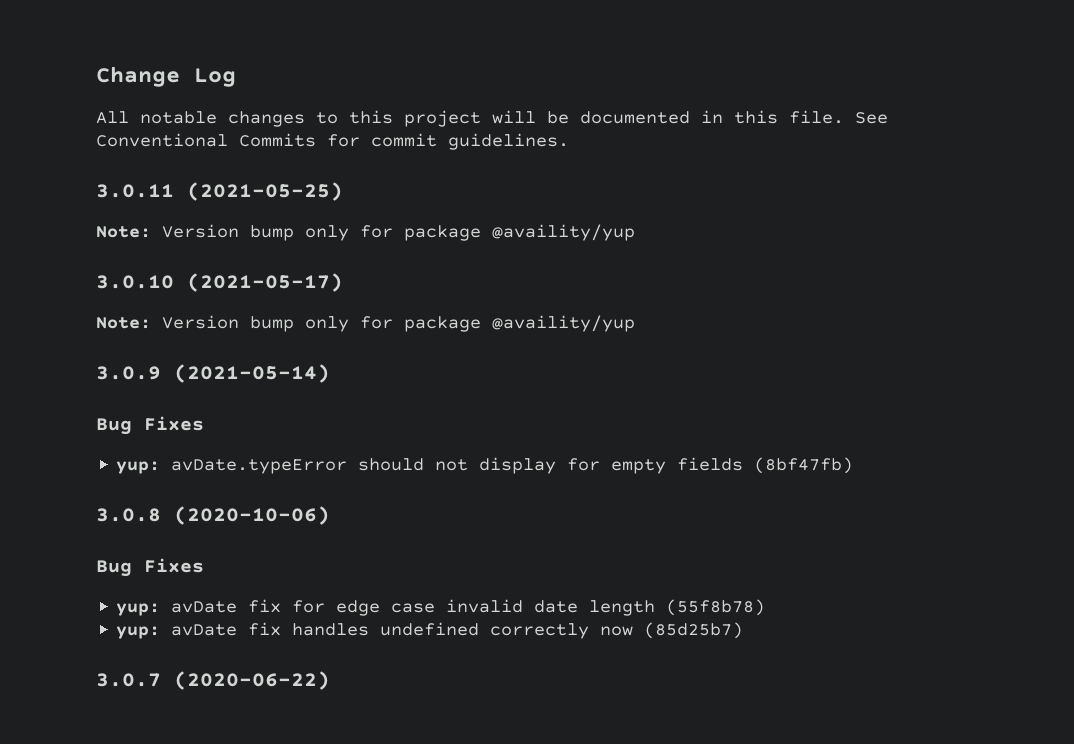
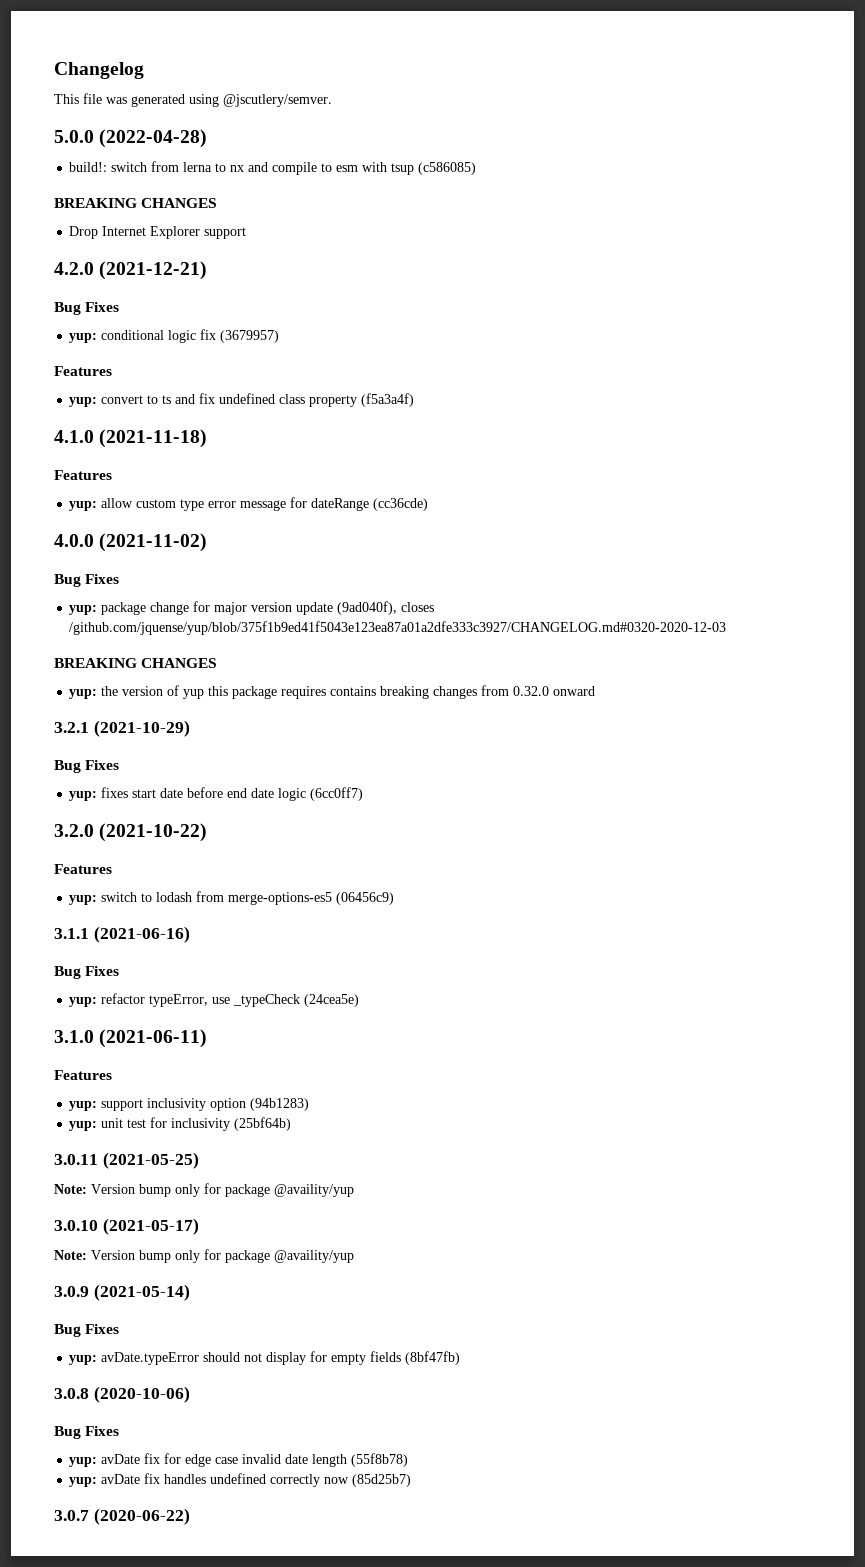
- Change Log
- All notable changes to this project will be documented in this file. See Conventional Commits for commit guidelines.
+ Changelog
+ This file was generated using @jscutlery/semver.
+ 5.0.0 (2022-04-28)
+ build!: switch from lerna to nx and compile to esm with tsup (c586085)
+ BREAKING CHANGES
+ Drop Internet Explorer support
+ 4.2.0 (2021-12-21)
+ Bug Fixes
+ yup: conditional logic fix (3679957)
+ Features
+ yup: convert to ts and fix undefined class property (f5a3a4f)
+ 4.1.0 (2021-11-18)
+ Features
+ yup: allow custom type error message for dateRange (cc36cde)
+ 4.0.0 (2021-11-02)
+ Bug Fixes
+ yup: package change for major version update (9ad040f), closes /github.com/jquense/yup/blob/375f1b9ed41f5043e123ea87a01a2dfe333c3927/CHANGELOG.md#0320-2020-12-03
+ BREAKING CHANGES
+ yup: the version of yup this package requires contains breaking changes from 0.32.0 onward
+ 3.2.1 (2021-10-29)
+ Bug Fixes
+ yup: fixes start date before end date logic (6cc0ff7)
+ 3.2.0 (2021-10-22)
+ Features
+ yup: switch to lodash from merge-options-es5 (06456c9)
+ 3.1.1 (2021-06-16)
+ Bug Fixes
+ yup: refactor typeError, use _typeCheck (24cea5e)
+ 3.1.0 (2021-06-11)
+ Features
+ yup: support inclusivity option (94b1283)
+ yup: unit test for inclusivity (25bf64b)

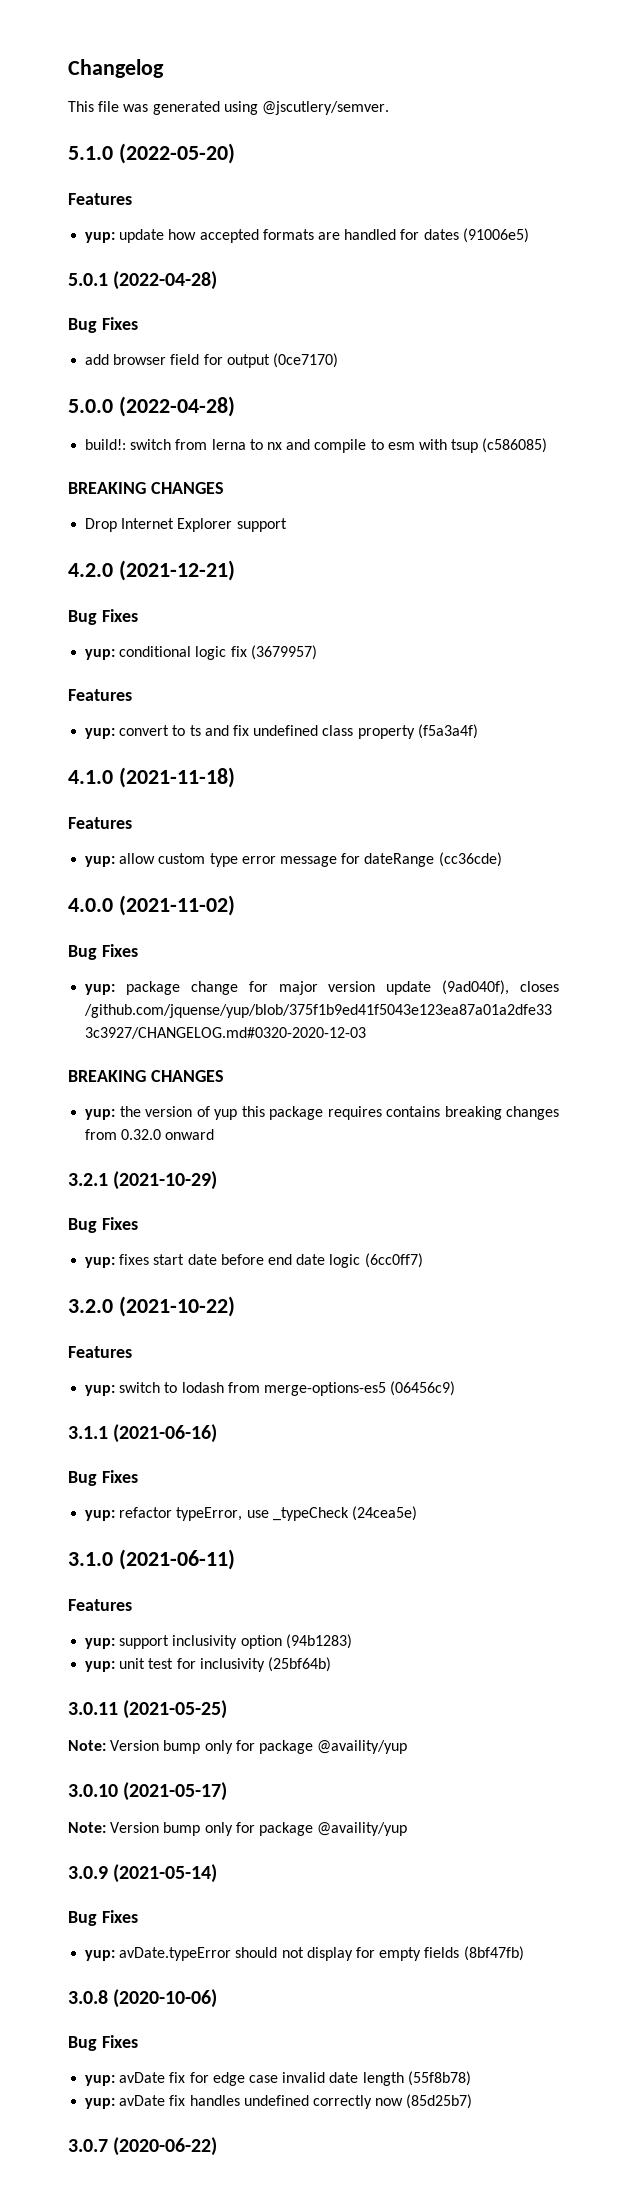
+ 5.1.0 (2022-05-20)
+ Features
+ yup: update how accepted formats are handled for dates (91006e5)
+ 5.0.1 (2022-04-28)
+ Bug Fixes
+ add browser field for output (0ce7170)

